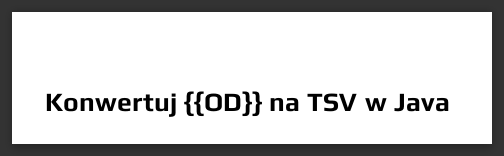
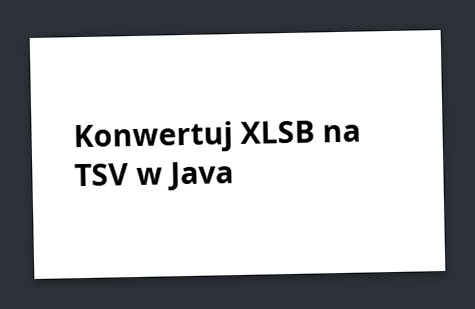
- Konwertuj {{OD}} na TSV w Java
+ Konwertuj XLSB na TSV w Java

